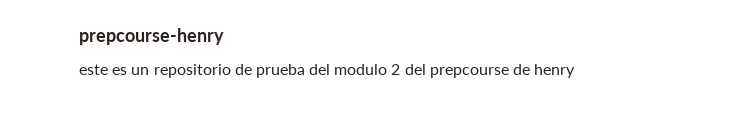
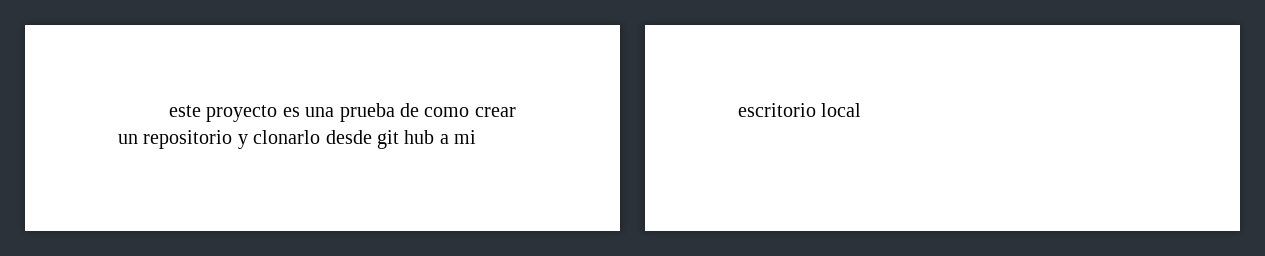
- prepcourse-henry
- este es un repositorio de prueba del modulo 2 del prepcourse de henry
+ este proyecto es una prueba de como crear un repositorio y clonarlo desde git hub a mi escritorio local

